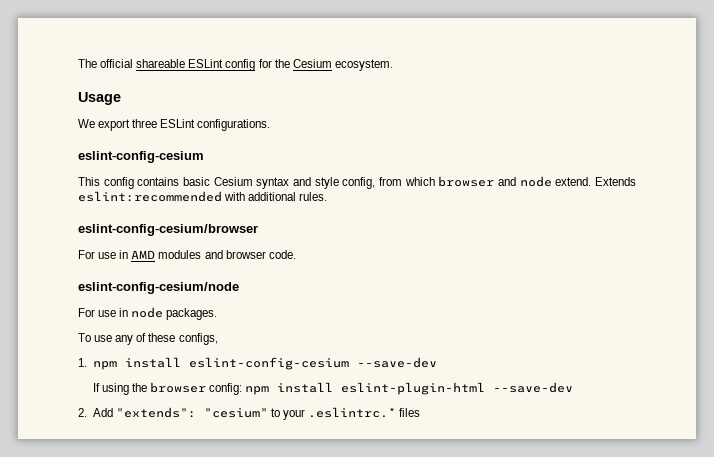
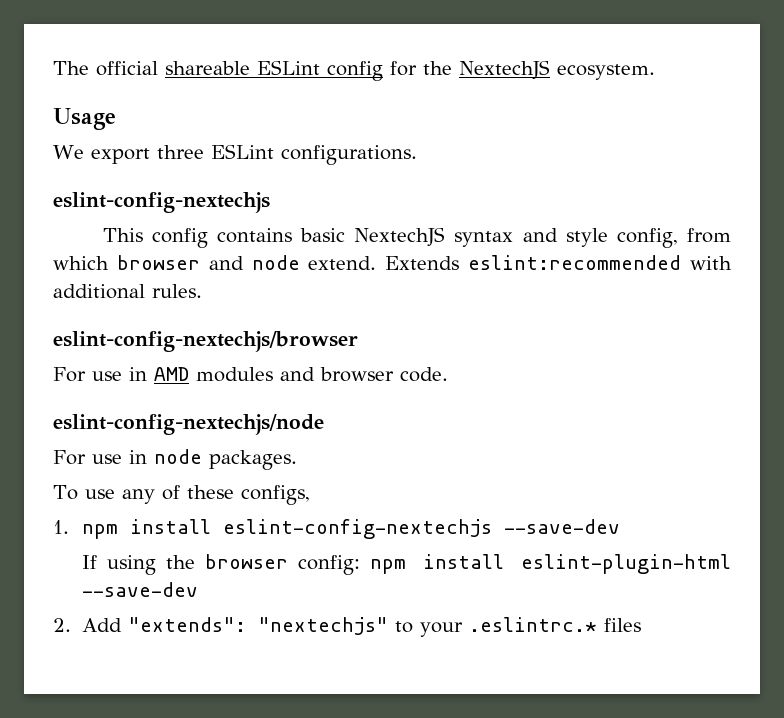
- The official shareable ESLint config for the Cesium ecosystem.
+ The official shareable ESLint config for the NextechJS ecosystem.
  We export three ESLint configurations.
- eslint-config-cesium
+ eslint-config-nextechjs
- This config contains basic Cesium syntax and style config, from which browser and node extend.
+ This config contains basic NextechJS syntax and style config, from which browser and node extend.
- eslint-config-cesium/browser
+ eslint-config-nextechjs/browser
- eslint-config-cesium/node
+ eslint-config-nextechjs/node
- 1. npm install eslint-config-cesium --save-dev
+ 1. npm install eslint-config-nextechjs --save-dev
- 2. Add "extends": "cesium" to your .eslintrc.* files
+ 2. Add "extends": "nextechjs" to your .eslintrc.* files

